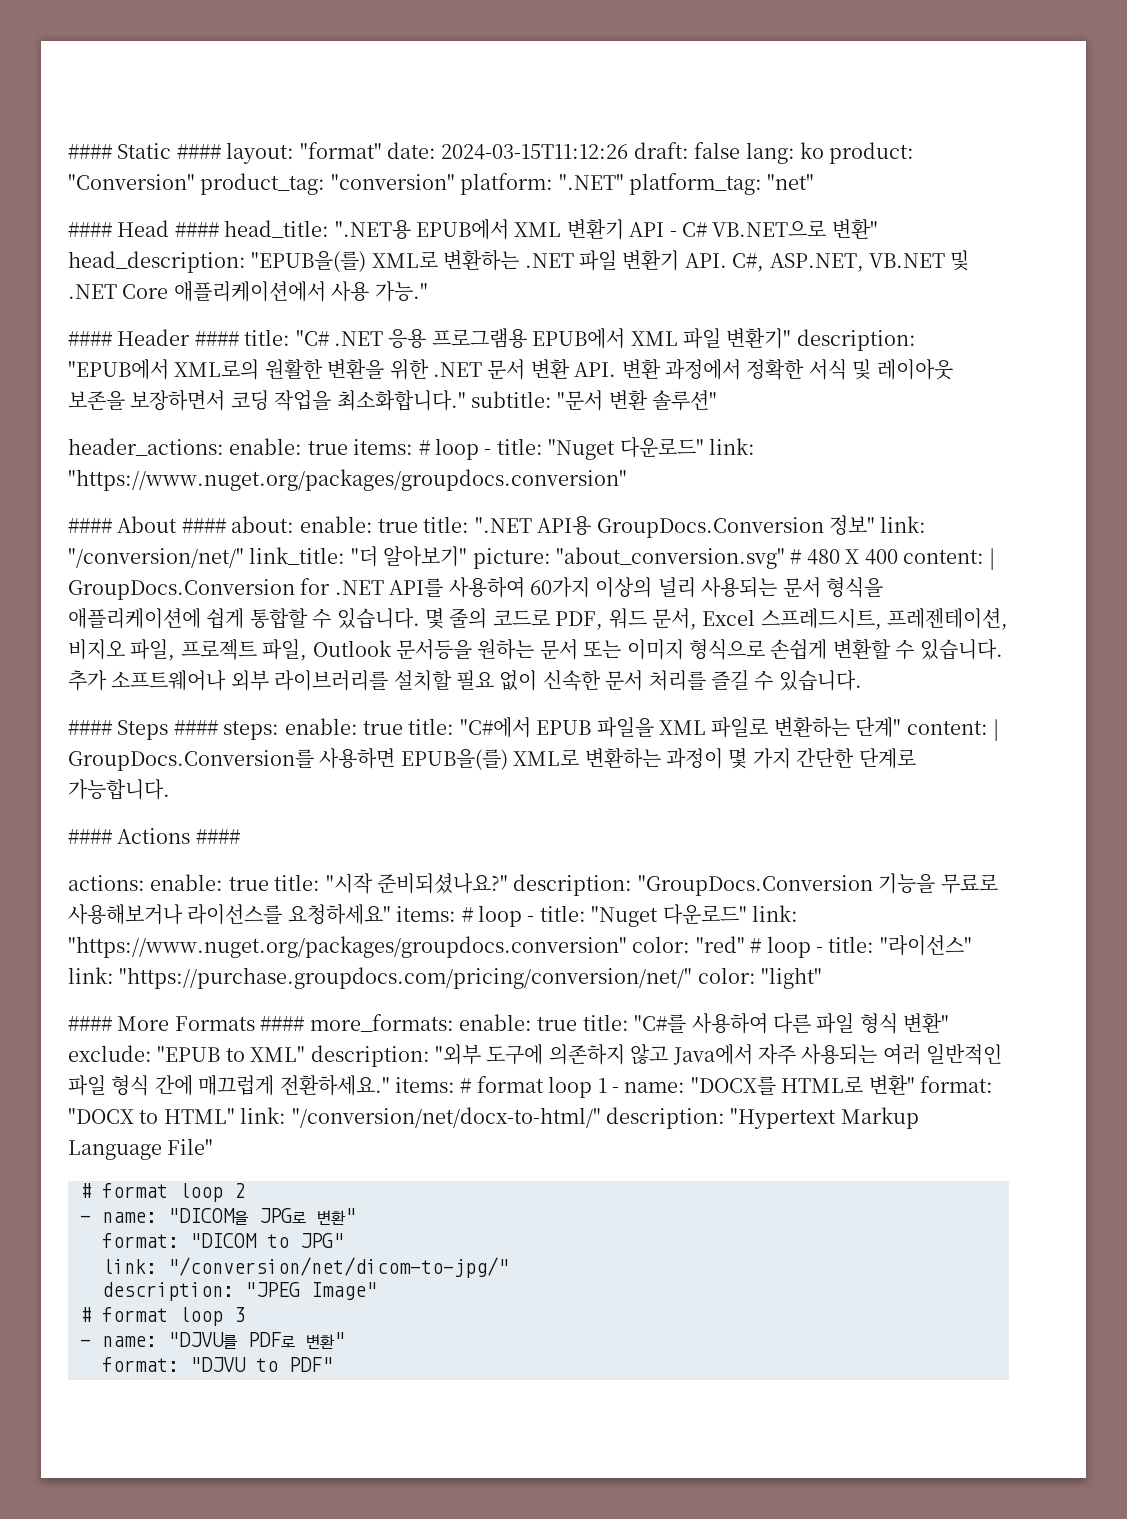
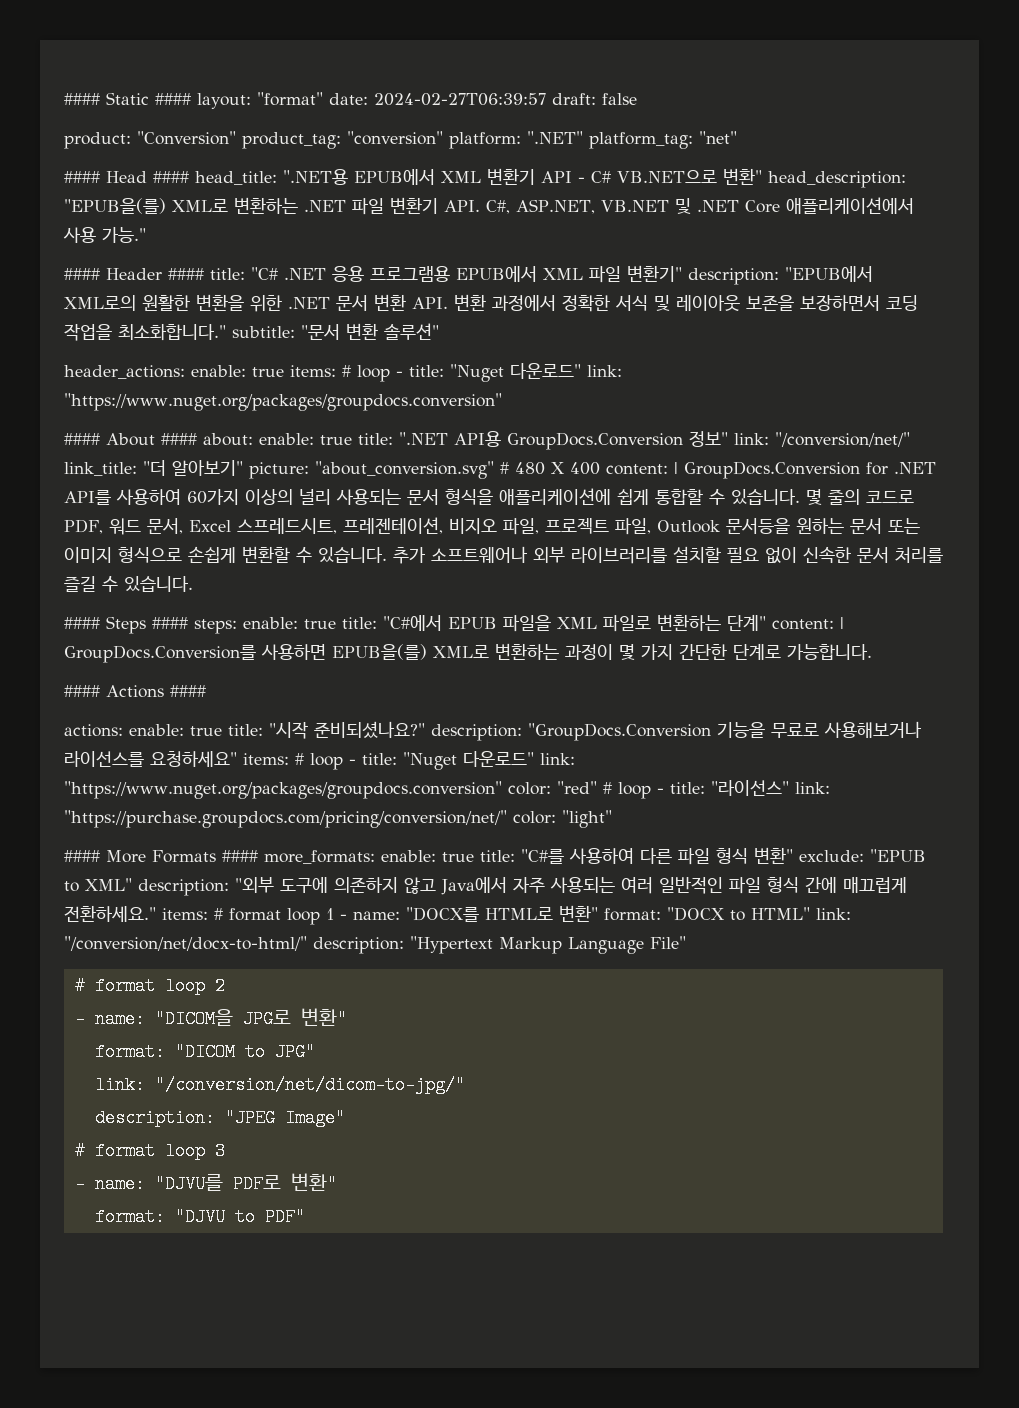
- #### Static #### layout: "format" date: 2024-03-15T11:12:26 draft: false lang: ko product: "Conversion" product_tag: "conversion" platform: ".NET" platform_tag: "net"
+ #### Static #### layout: "format" date: 2024-02-27T06:39:57 draft: false
+ product: "Conversion" product_tag: "conversion" platform: ".NET" platform_tag: "net"

